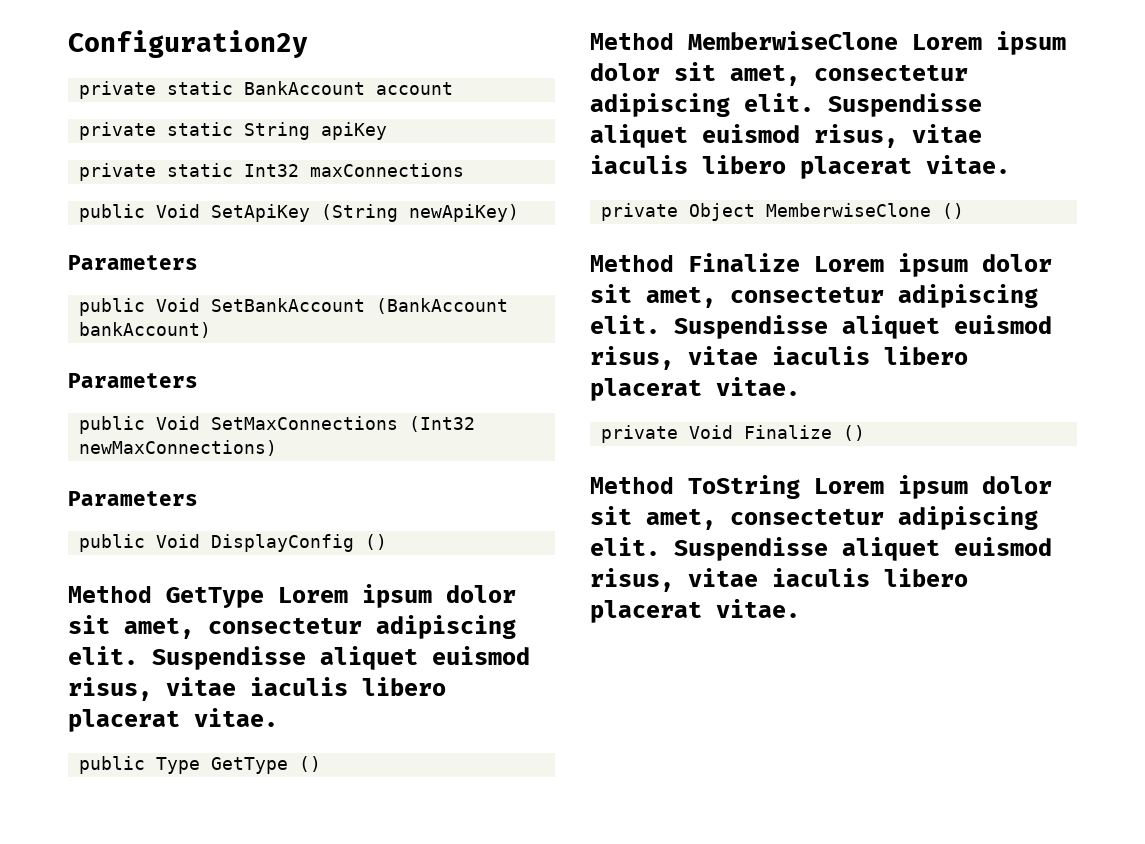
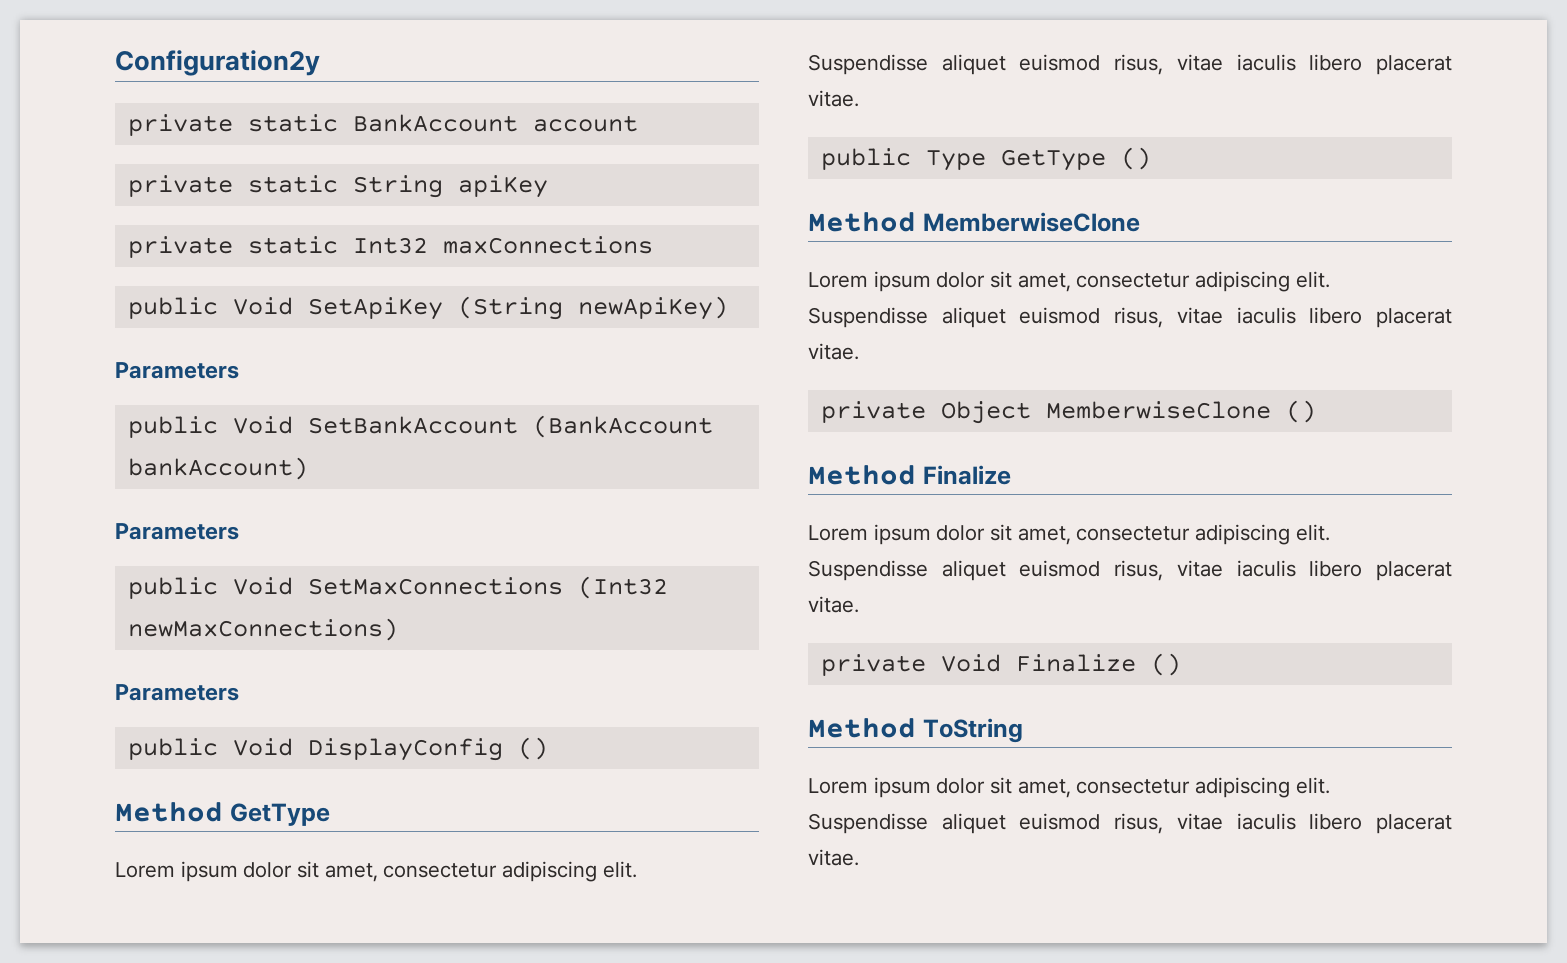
- Method GetType Lorem ipsum dolor sit amet, consectetur adipiscing elit.
+ Method GetType
+ Lorem ipsum dolor sit amet, consectetur adipiscing elit.
- Method MemberwiseClone Lorem ipsum dolor sit amet, consectetur adipiscing elit.
+ Method MemberwiseClone
+ Lorem ipsum dolor sit amet, consectetur adipiscing elit.
- Method Finalize Lorem ipsum dolor sit amet, consectetur adipiscing elit.
+ Method Finalize
+ Lorem ipsum dolor sit amet, consectetur adipiscing elit.
- Method ToString Lorem ipsum dolor sit amet, consectetur adipiscing elit.
+ Method ToString
+ Lorem ipsum dolor sit amet, consectetur adipiscing elit.

